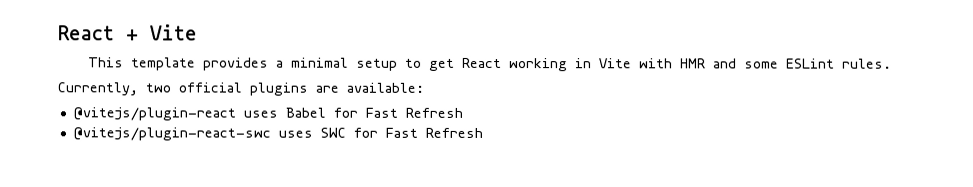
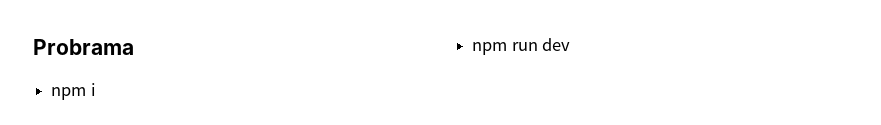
- React + Vite
- This template provides a minimal setup to get React working in Vite with HMR and some ESLint rules.
- Currently, two official plugins are available:
- @vitejs/plugin-react uses Babel for Fast Refresh
- @vitejs/plugin-react-swc uses SWC for Fast Refresh
+ Probrama
+ npm i
+ npm run dev

